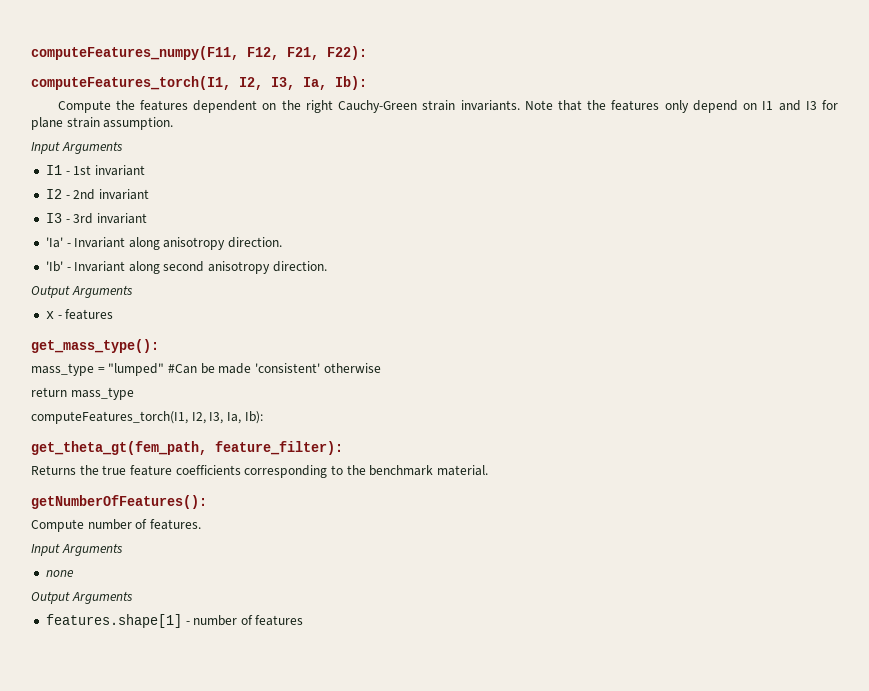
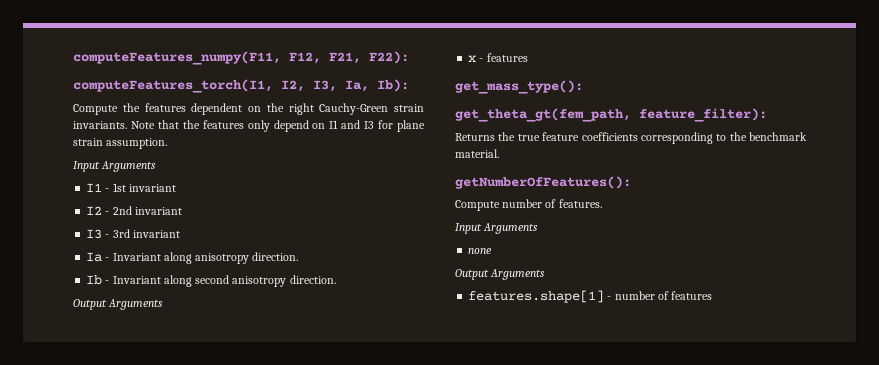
- 'Ia' - Invariant along anisotropy direction.
+ Ia - Invariant along anisotropy direction.
- 'Ib' - Invariant along second anisotropy direction.
+ Ib - Invariant along second anisotropy direction.
- mass_type = "lumped" #Can be made 'consistent' otherwise
- return mass_type
- computeFeatures_torch(I1, I2, I3, Ia, Ib):

